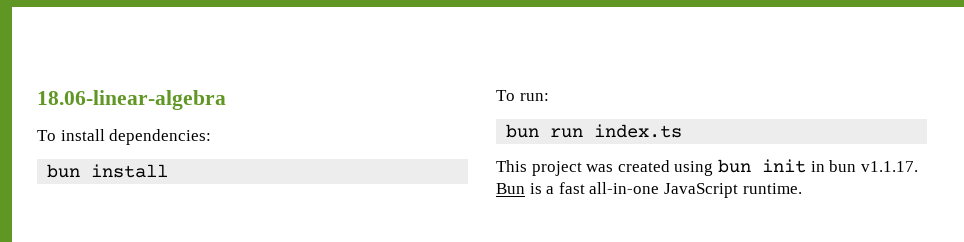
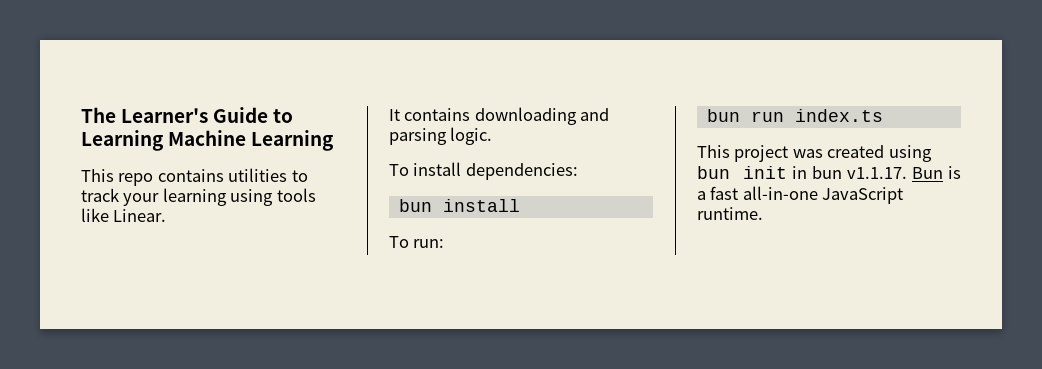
- 18.06-linear-algebra
+ The Learner's Guide to Learning Machine Learning
+ This repo contains utilities to track your learning using tools like Linear.
+ It contains downloading and parsing logic.

